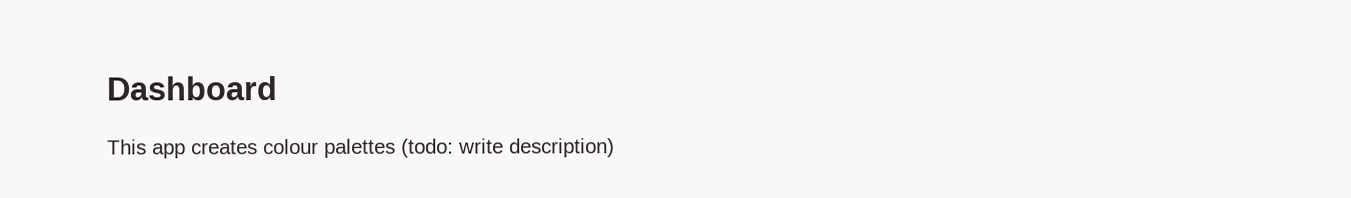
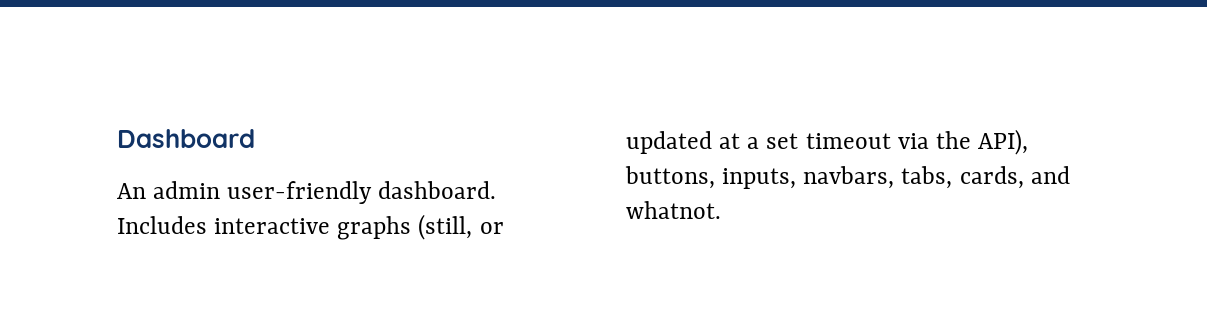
- This app creates colour palettes (todo: write description)
+ An admin user-friendly dashboard. Includes interactive graphs (still, or updated at a set timeout via the API), buttons, inputs, navbars, tabs, cards, and whatnot.

